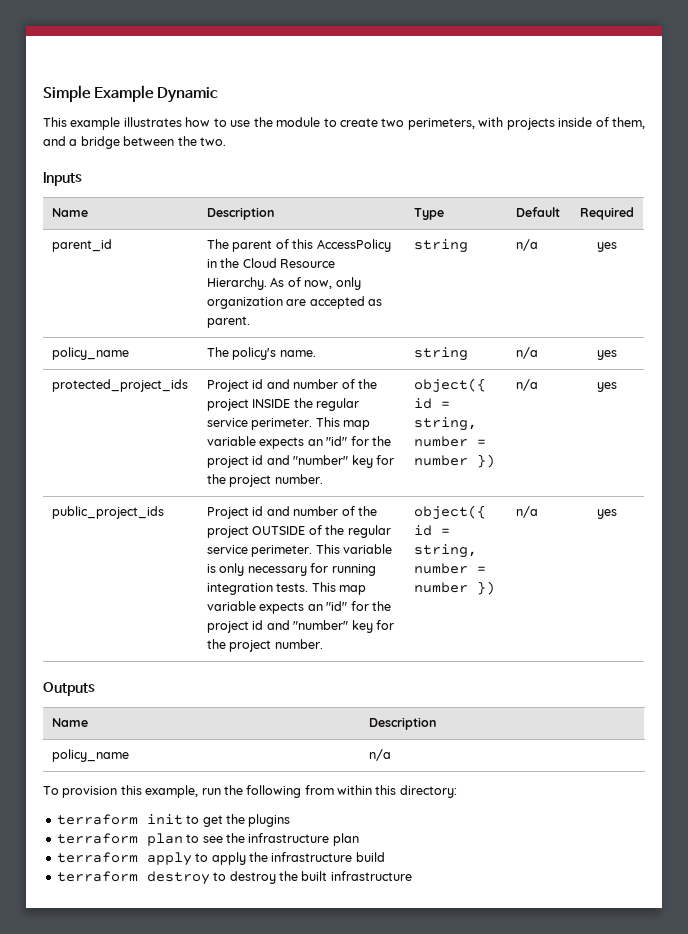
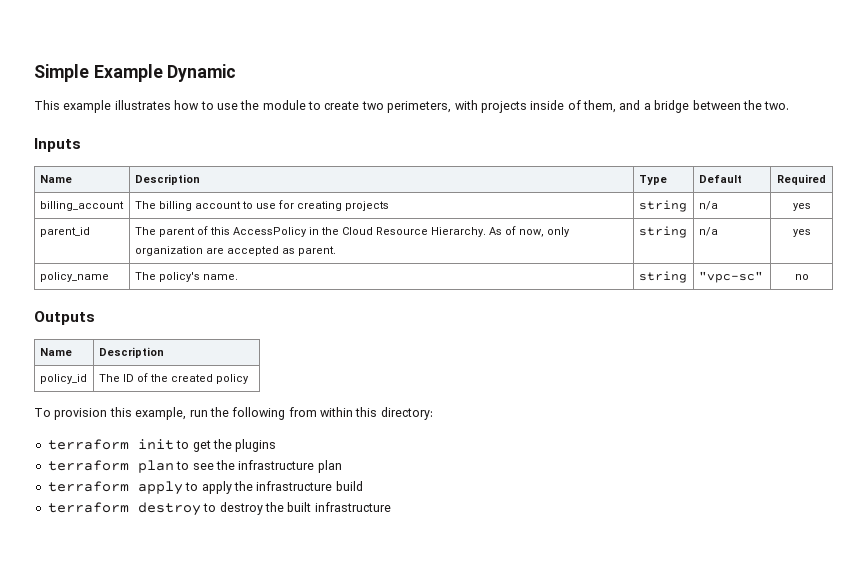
+ billing_account | The billing account to use for creating projects | string | n/a | yes
- policy_name | The policy's name. | string | n/a | yes
- protected_project_ids | Project id and number of the project INSIDE the regular service perimeter. This map variable expects an "id" for the project id and "number" key for the project number. | object({ id = string, number = number }) | n/a | yes
- public_project_ids | Project id and number of the project OUTSIDE of the regular service perimeter. This variable is only necessary for running integration tests. This map variable expects an "id" for the project id and "number" key for the project number. | object({ id = string, number = number }) | n/a | yes
+ policy_name | The policy's name. | string | "vpc-sc" | no
  Outputs
  Name | Description
- policy_name | n/a
+ policy_id | The ID of the created policy

